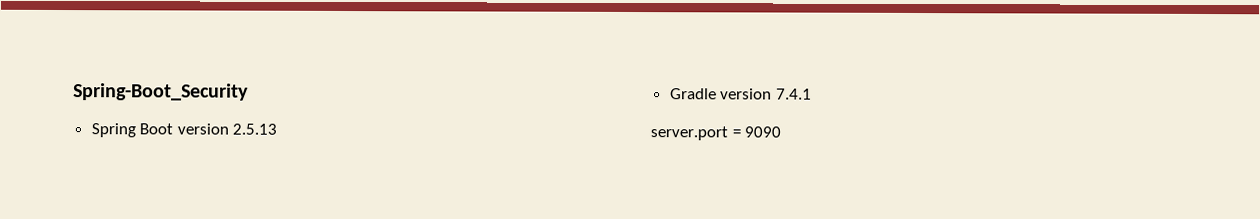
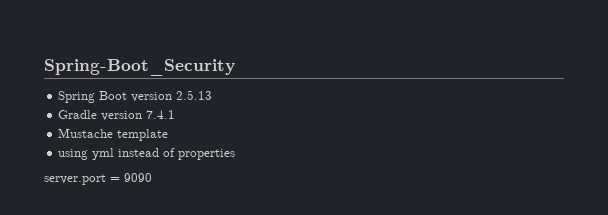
+ Mustache template
+ using yml instead of properties

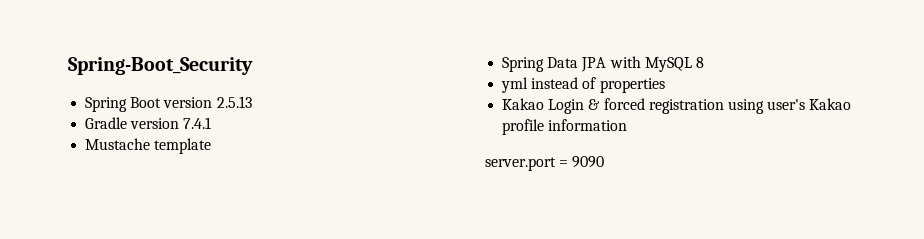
- using yml instead of properties
+ Spring Data JPA with MySQL 8
+ yml instead of properties
+ Kakao Login & forced registration using user's Kakao profile information

